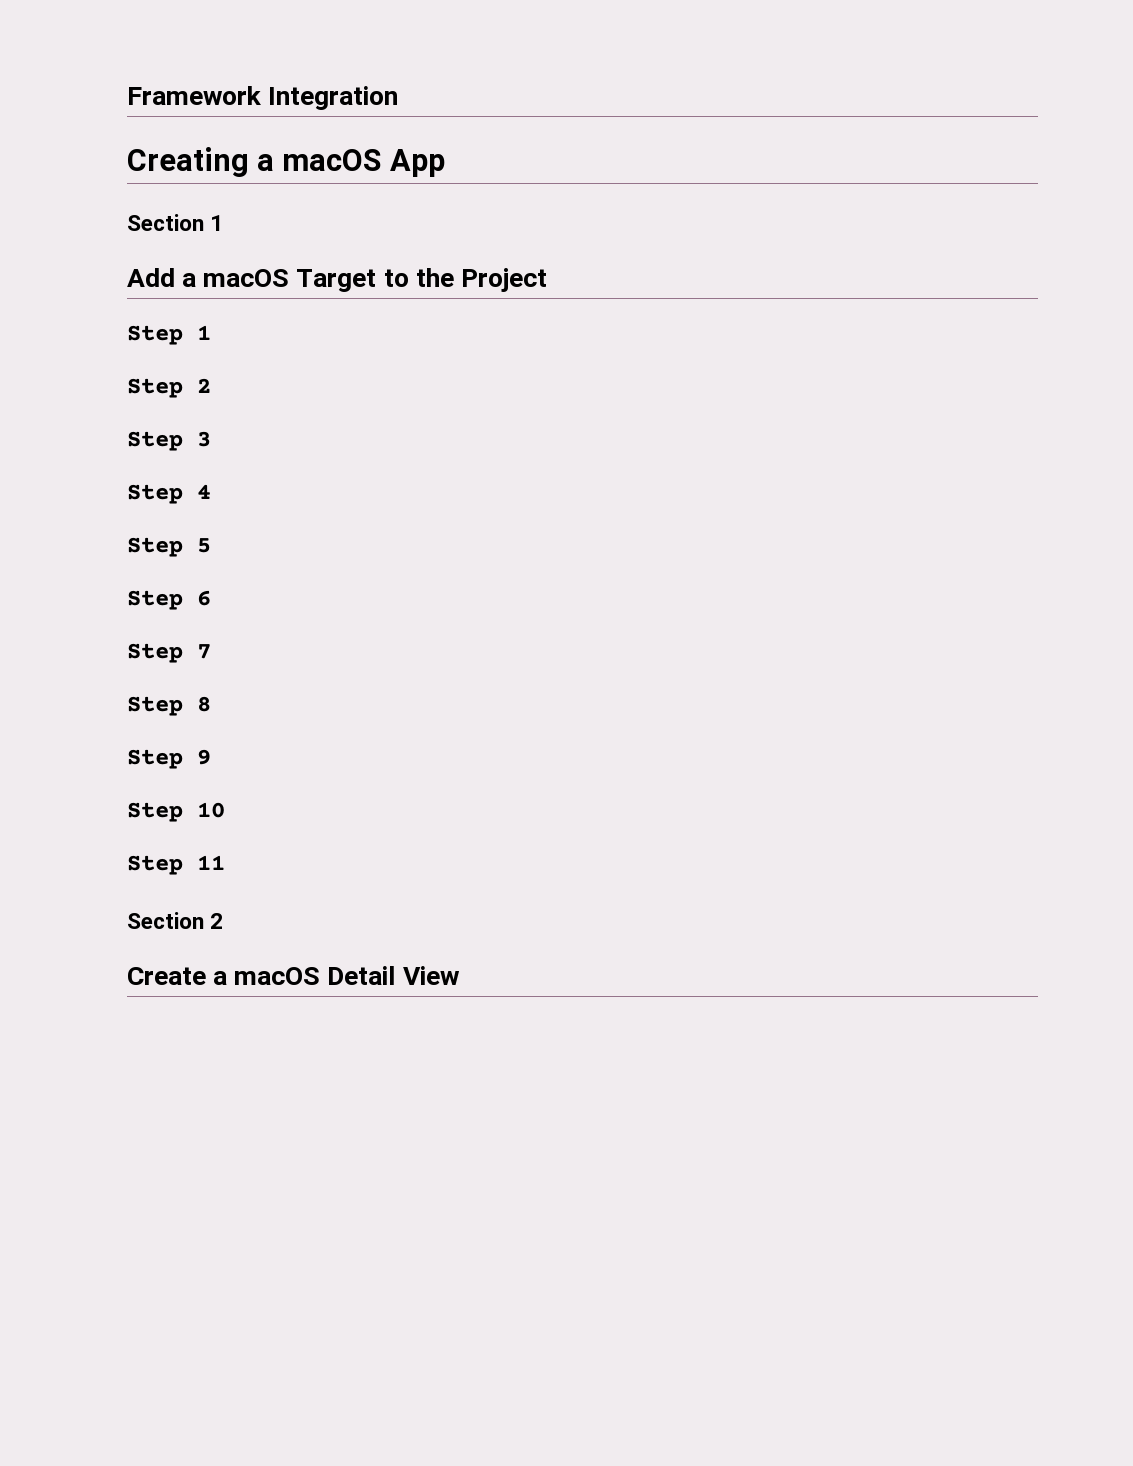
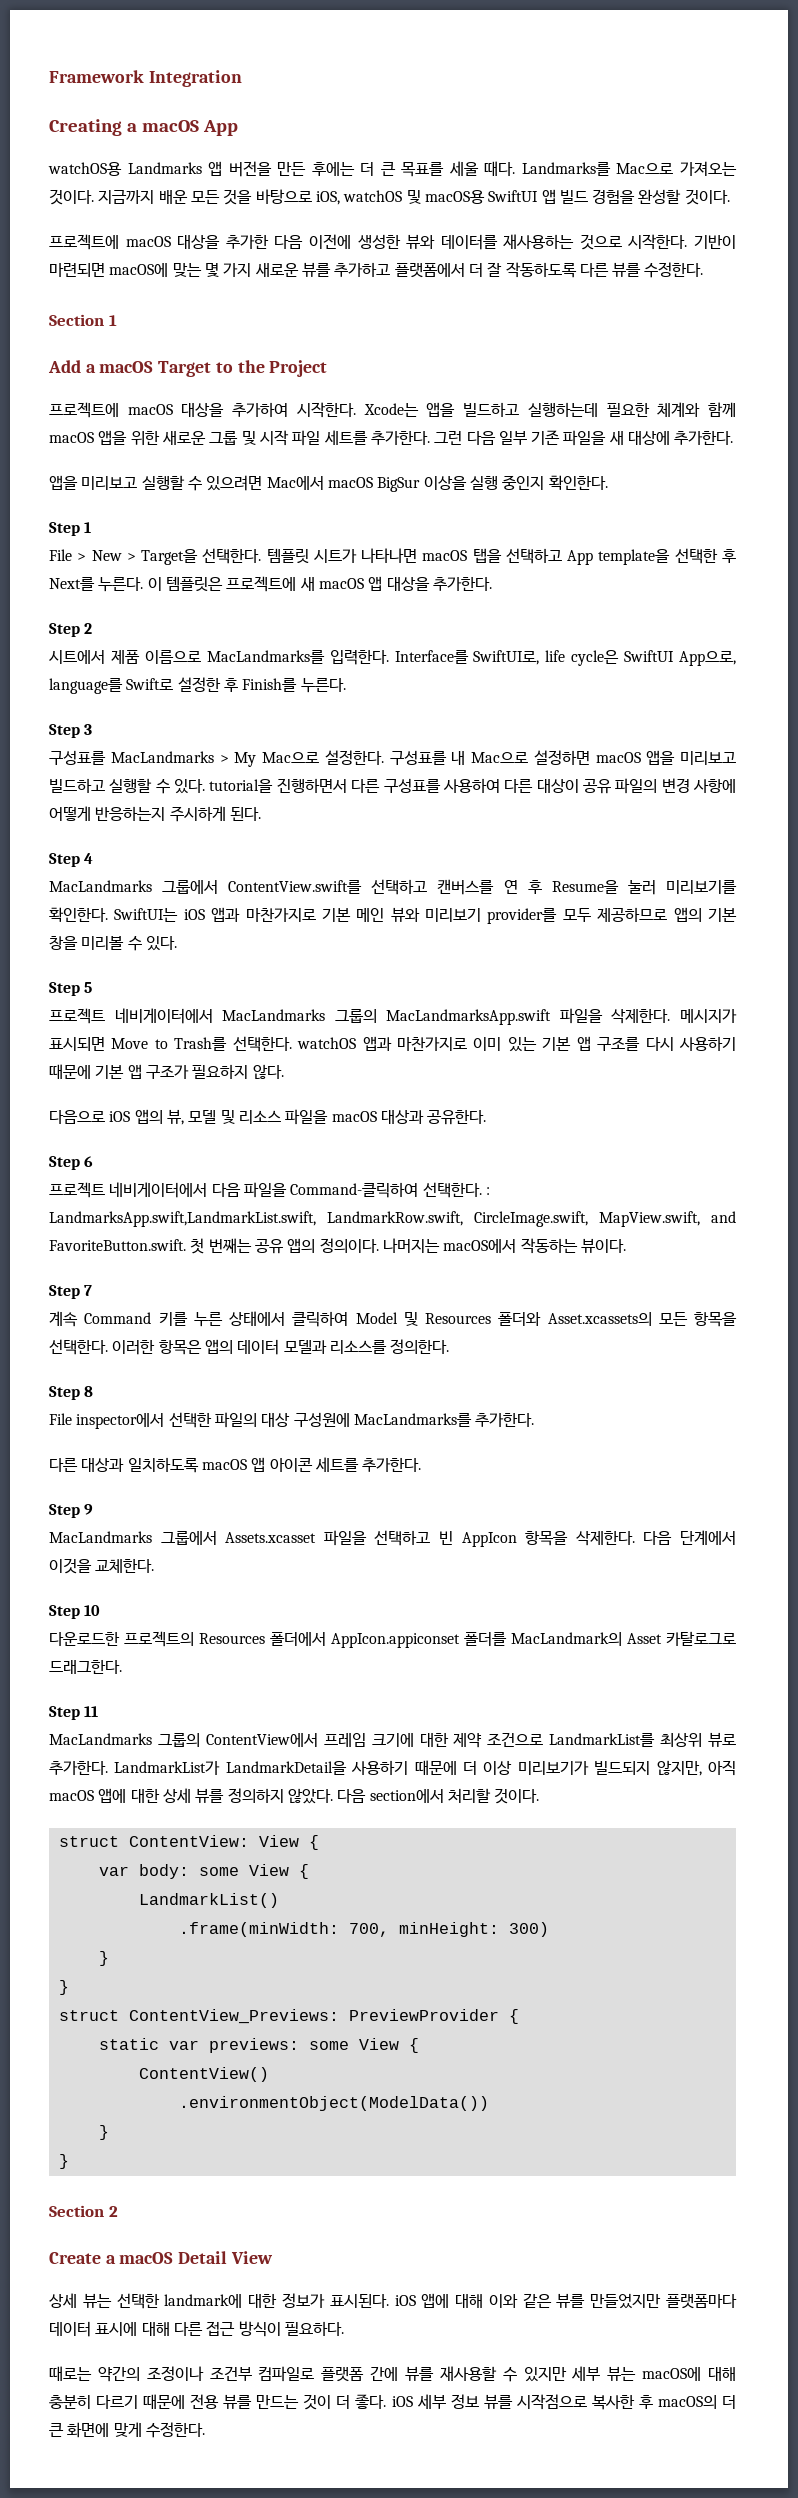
+ watchOS용 Landmarks 앱 버전을 만든 후에는 더 큰 목표를 세울 때다. Landmarks를 Mac으로 가져오는 것이다. 지금까지 배운 모든 것을 바탕으로 iOS, watchOS 및 macOS용 SwiftUI 앱 빌드 경험을 완성할 것이다.
+ 프로젝트에 macOS 대상을 추가한 다음 이전에 생성한 뷰와 데이터를 재사용하는 것으로 시작한다. 기반이 마련되면 macOS에 맞는 몇 가지 새로운 뷰를 추가하고 플랫폼에서 더 잘 작동하도록 다른 뷰를 수정한다.
+ 프로젝트에 macOS 대상을 추가하여 시작한다. Xcode는 앱을 빌드하고 실행하는데 필요한 체계와 함께 macOS 앱을 위한 새로운 그룹 및 시작 파일 세트를 추가한다. 그런 다음 일부 기존 파일을 새 대상에 추가한다.
+ 앱을 미리보고 실행할 수 있으려면 Mac에서 macOS BigSur 이상을 실행 중인지 확인한다.
  Step 1
+ File > New > Target을 선택한다. 템플릿 시트가 나타나면 macOS 탭을 선택하고 App template을 선택한 후 Next를 누른다. 이 템플릿은 프로젝트에 새 macOS 앱 대상을 추가한다.
  Step 2
+ 시트에서 제품 이름으로 MacLandmarks를 입력한다. Interface를 SwiftUI로, life cycle은 SwiftUI App으로, language를 Swift로 설정한 후 Finish를 누른다.
  Step 3
+ 구성표를 MacLandmarks > My Mac으로 설정한다. 구성표를 내 Mac으로 설정하면 macOS 앱을 미리보고 빌드하고 실행할 수 있다. tutorial을 진행하면서 다른 구성표를 사용하여 다른 대상이 공유 파일의 변경 사항에 어떻게 반응하는지 주시하게 된다.
  Step 4
+ MacLandmarks 그룹에서 ContentView.swift를 선택하고 캔버스를 연 후 Resume을 눌러 미리보기를 확인한다. SwiftUI는 iOS 앱과 마찬가지로 기본 메인 뷰와 미리보기 provider를 모두 제공하므로 앱의 기본 창을 미리볼 수 있다.
  Step 5
+ 프로젝트 네비게이터에서 MacLandmarks 그룹의 MacLandmarksApp.swift 파일을 삭제한다. 메시지가 표시되면 Move to Trash를 선택한다. watchOS 앱과 마찬가지로 이미 있는 기본 앱 구조를 다시 사용하기 때문에 기본 앱 구조가 필요하지 않다.
+ 다음으로 iOS 앱의 뷰, 모델 및 리소스 파일을 macOS 대상과 공유한다.
  Step 6
+ 프로젝트 네비게이터에서 다음 파일을 Command-클릭하여 선택한다. : LandmarksApp.swift,LandmarkList.swift, LandmarkRow.swift, CircleImage.swift, MapView.swift, and FavoriteButton.swift. 첫 번째는 공유 앱의 정의이다. 나머지는 macOS에서 작동하는 뷰이다.
  Step 7
+ 계속 Command 키를 누른 상태에서 클릭하여 Model 및 Resources 폴더와 Asset.xcassets의 모든 항목을 선택한다. 이러한 항목은 앱의 데이터 모델과 리소스를 정의한다.
  Step 8
+ File inspector에서 선택한 파일의 대상 구성원에 MacLandmarks를 추가한다.
+ 다른 대상과 일치하도록 macOS 앱 아이콘 세트를 추가한다.
  Step 9
+ MacLandmarks 그룹에서 Assets.xcasset 파일을 선택하고 빈 AppIcon 항목을 삭제한다. 다음 단계에서 이것을 교체한다.
  Step 10
+ 다운로드한 프로젝트의 Resources 폴더에서 AppIcon.appiconset 폴더를 MacLandmark의 Asset 카탈로그로 드래그한다.
  Step 11
+ MacLandmarks 그룹의 ContentView에서 프레임 크기에 대한 제약 조건으로 LandmarkList를 최상위 뷰로 추가한다. LandmarkList가 LandmarkDetail을 사용하기 때문에 더 이상 미리보기가 빌드되지 않지만, 아직 macOS 앱에 대한 상세 뷰를 정의하지 않았다. 다음 section에서 처리할 것이다.
+ struct ContentView: View {
+ var body: some View {
+ LandmarkList()
+ .frame(minWidth: 700, minHeight: 300)
+ }
+ }
+ struct ContentView_Previews: PreviewProvider {
+ static var previews: some View {
+ ContentView()
+ .environmentObject(ModelData())
+ }
+ }
+ 상세 뷰는 선택한 landmark에 대한 정보가 표시된다. iOS 앱에 대해 이와 같은 뷰를 만들었지만 플랫폼마다 데이터 표시에 대해 다른 접근 방식이 필요하다.
+ 때로는 약간의 조정이나 조건부 컴파일로 플랫폼 간에 뷰를 재사용할 수 있지만 세부 뷰는 macOS에 대해 충분히 다르기 때문에 전용 뷰를 만드는 것이 더 좋다. iOS 세부 정보 뷰를 시작점으로 복사한 후 macOS의 더 큰 화면에 맞게 수정한다.

